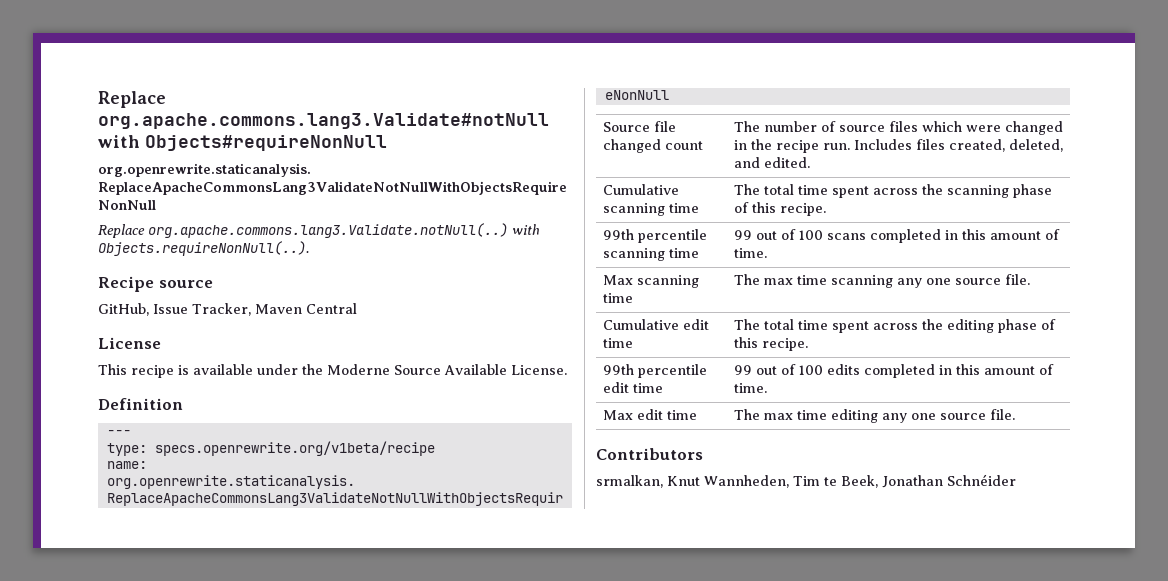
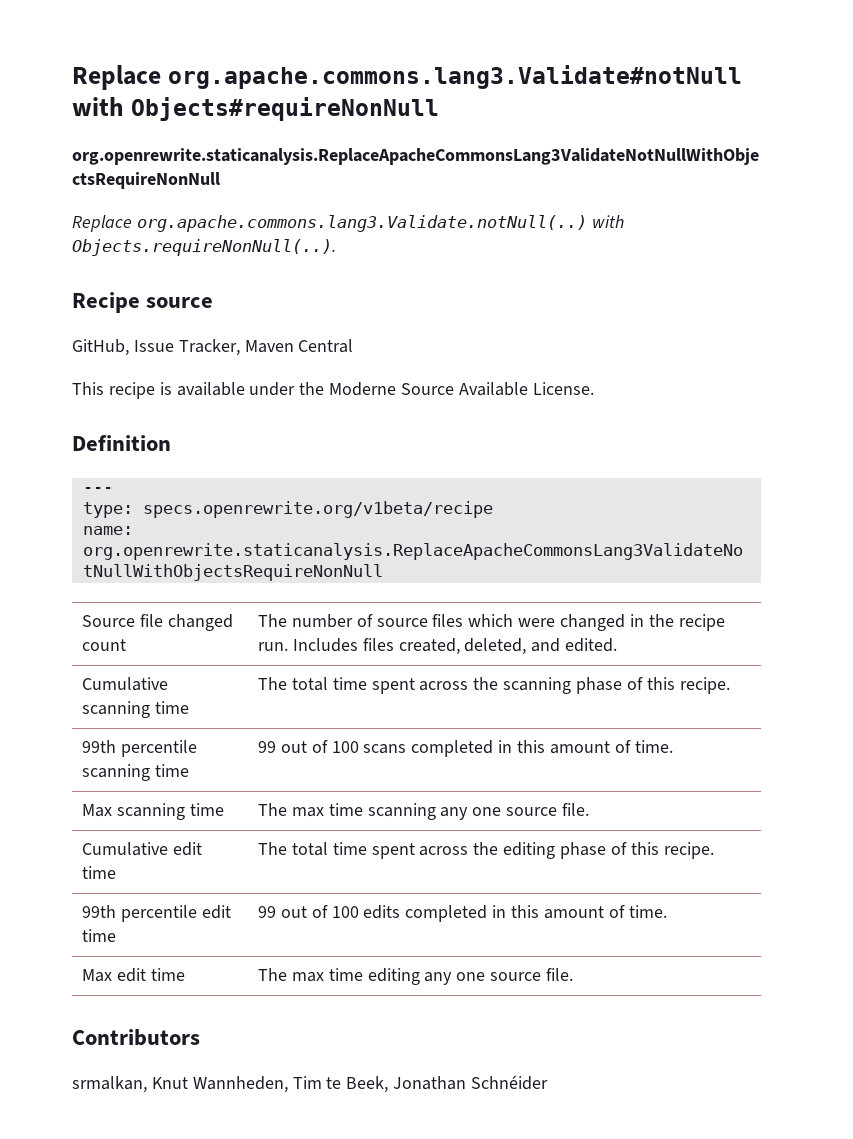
- License

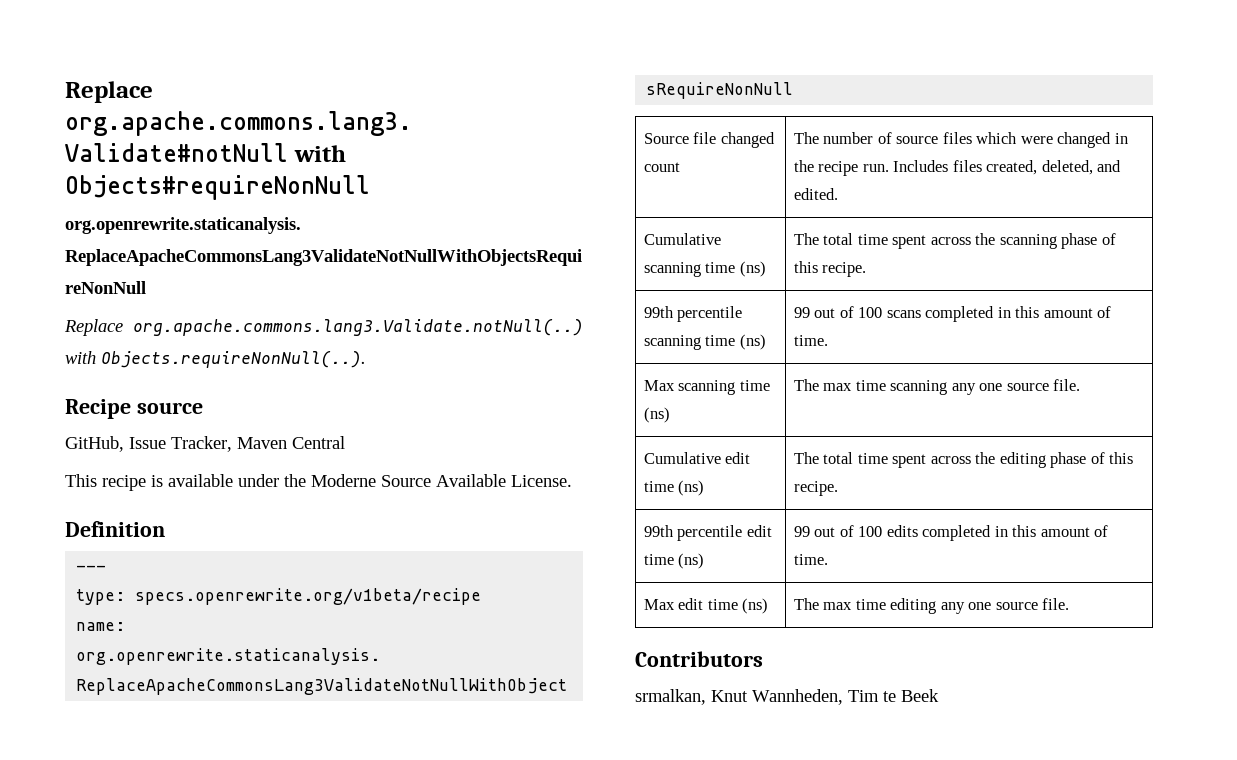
- Cumulative scanning time | The total time spent across the scanning phase of this recipe.
+ Cumulative scanning time (ns) | The total time spent across the scanning phase of this recipe.
- 99th percentile scanning time | 99 out of 100 scans completed in this amount of time.
+ 99th percentile scanning time (ns) | 99 out of 100 scans completed in this amount of time.
- Max scanning time | The max time scanning any one source file.
+ Max scanning time (ns) | The max time scanning any one source file.
- Cumulative edit time | The total time spent across the editing phase of this recipe.
+ Cumulative edit time (ns) | The total time spent across the editing phase of this recipe.
- 99th percentile edit time | 99 out of 100 edits completed in this amount of time.
+ 99th percentile edit time (ns) | 99 out of 100 edits completed in this amount of time.
- Max edit time | The max time editing any one source file.
+ Max edit time (ns) | The max time editing any one source file.
- srmalkan, Knut Wannheden, Tim te Beek, Jonathan Schnéider
+ srmalkan, Knut Wannheden, Tim te Beek

